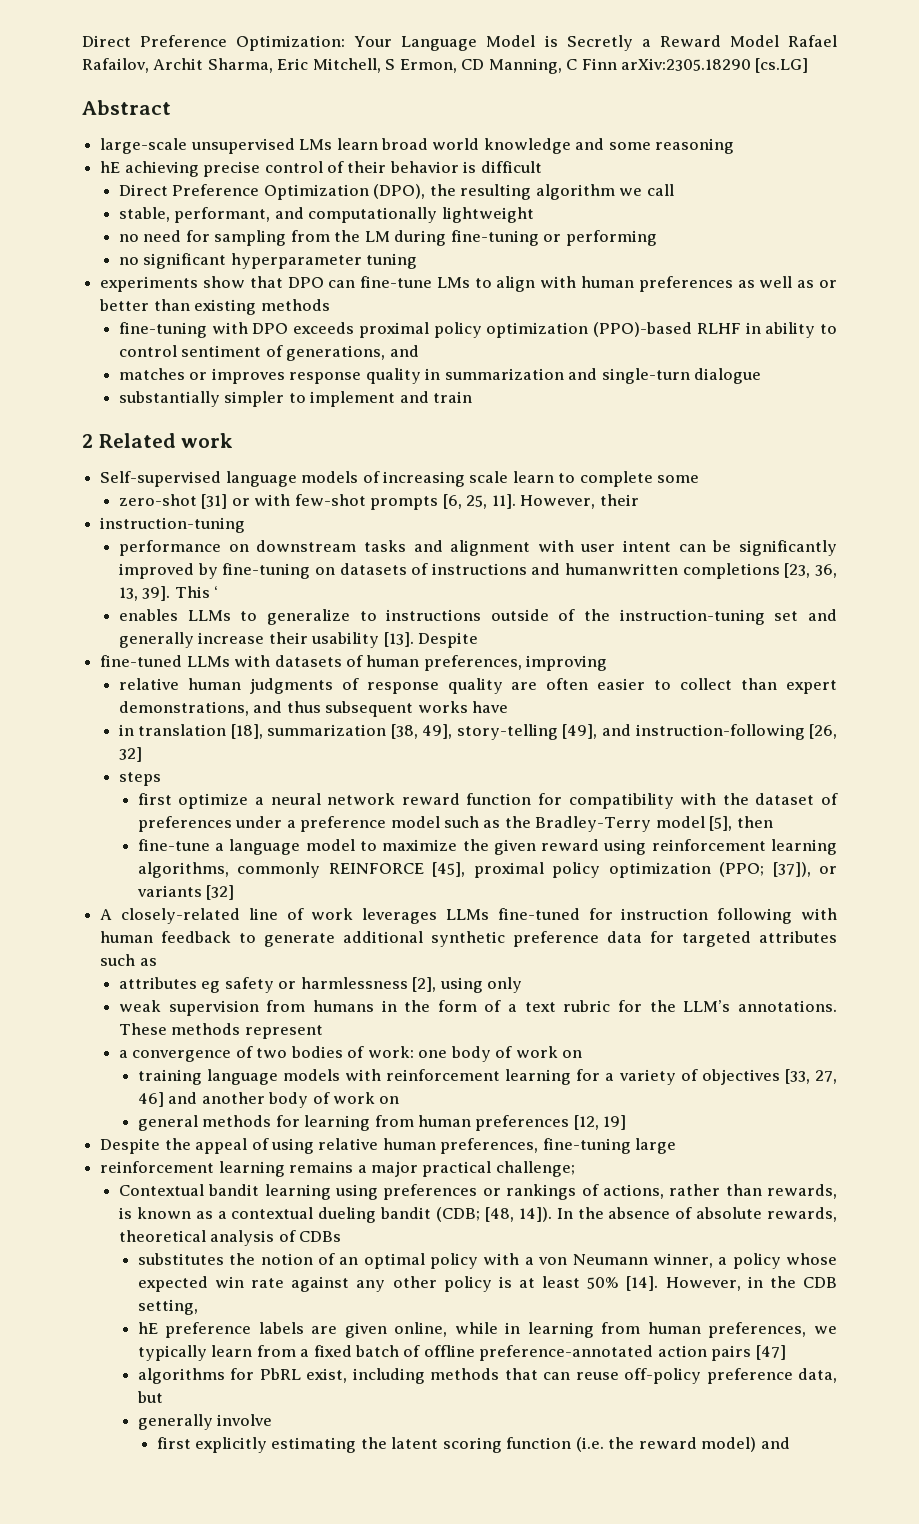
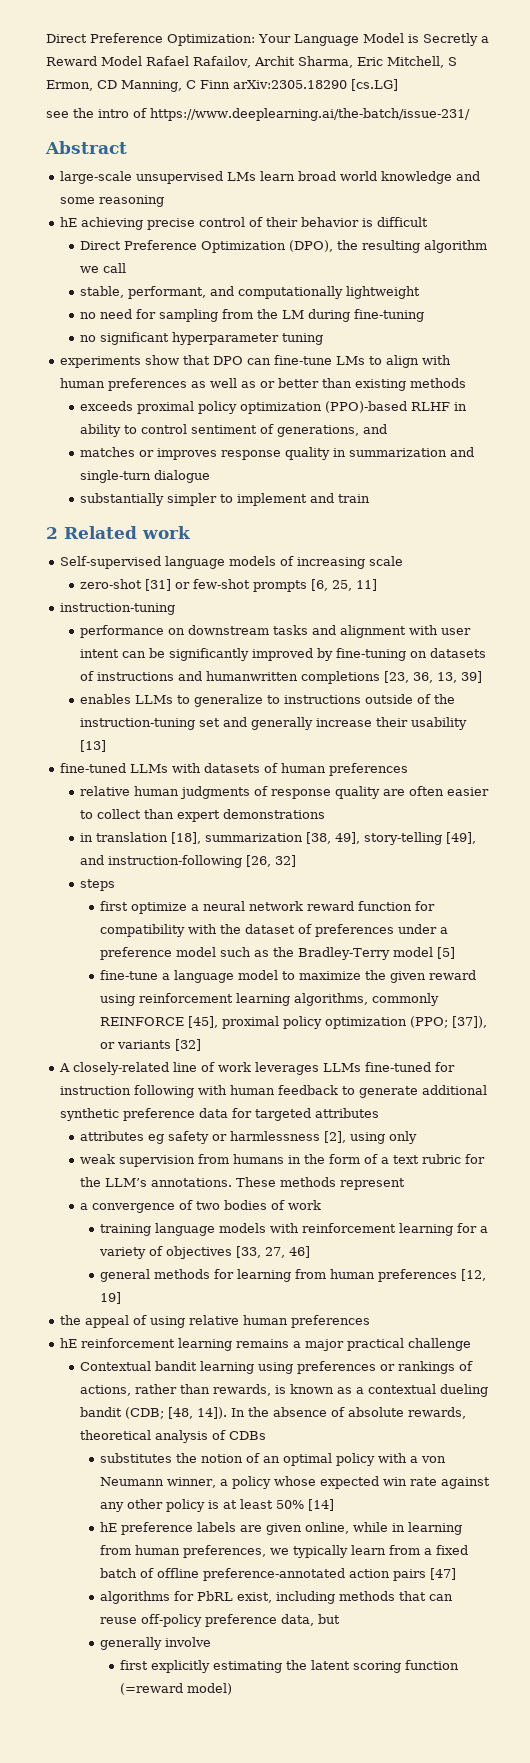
+ see the intro of https://www.deeplearning.ai/the-batch/issue-231/
- no need for sampling from the LM during fine-tuning or performing
+ no need for sampling from the LM during fine-tuning
- fine-tuning with DPO exceeds proximal policy optimization (PPO)-based RLHF in ability to control sentiment of generations, and
+ exceeds proximal policy optimization (PPO)-based RLHF in ability to control sentiment of generations, and
- Self-supervised language models of increasing scale learn to complete some
+ Self-supervised language models of increasing scale
- zero-shot [31] or with few-shot prompts [6, 25, 11]. However, their
+ zero-shot [31] or few-shot prompts [6, 25, 11]
- performance on downstream tasks and alignment with user intent can be significantly improved by fine-tuning on datasets of instructions and humanwritten completions [23, 36, 13, 39]. This ‘
+ performance on downstream tasks and alignment with user intent can be significantly improved by fine-tuning on datasets of instructions and humanwritten completions [23, 36, 13, 39]
- enables LLMs to generalize to instructions outside of the instruction-tuning set and generally increase their usability [13]. Despite
+ enables LLMs to generalize to instructions outside of the instruction-tuning set and generally increase their usability [13]
- fine-tuned LLMs with datasets of human preferences, improving
+ fine-tuned LLMs with datasets of human preferences
- relative human judgments of response quality are often easier to collect than expert demonstrations, and thus subsequent works have
+ relative human judgments of response quality are often easier to collect than expert demonstrations
- first optimize a neural network reward function for compatibility with the dataset of preferences under a preference model such as the Bradley-Terry model [5], then
+ first optimize a neural network reward function for compatibility with the dataset of preferences under a preference model such as the Bradley-Terry model [5]
- A closely-related line of work leverages LLMs fine-tuned for instruction following with human feedback to generate additional synthetic preference data for targeted attributes such as
+ A closely-related line of work leverages LLMs fine-tuned for instruction following with human feedback to generate additional synthetic preference data for targeted attributes
- a convergence of two bodies of work: one body of work on
+ a convergence of two bodies of work
- training language models with reinforcement learning for a variety of objectives [33, 27, 46] and another body of work on
+ training language models with reinforcement learning for a variety of objectives [33, 27, 46]
- Despite the appeal of using relative human preferences, fine-tuning large
- reinforcement learning remains a major practical challenge;
+ the appeal of using relative human preferences
+ hE reinforcement learning remains a major practical challenge
- substitutes the notion of an optimal policy with a von Neumann winner, a policy whose expected win rate against any other policy is at least 50% [14]. However, in the CDB setting,
+ substitutes the notion of an optimal policy with a von Neumann winner, a policy whose expected win rate against any other policy is at least 50% [14]
- first explicitly estimating the latent scoring function (i.e. the reward model) and
+ first explicitly estimating the latent scoring function (=reward model)

